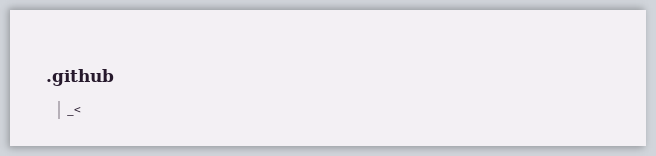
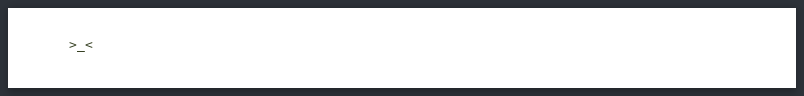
- .github
- _<
+ >_<

